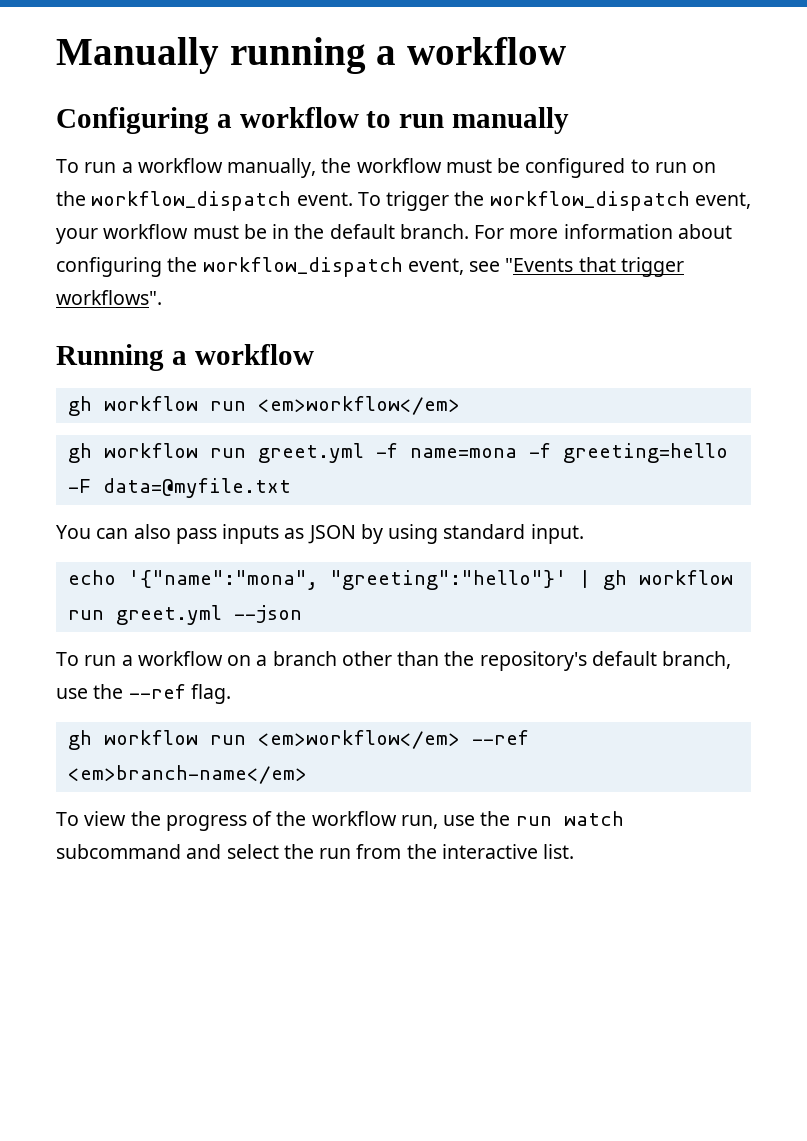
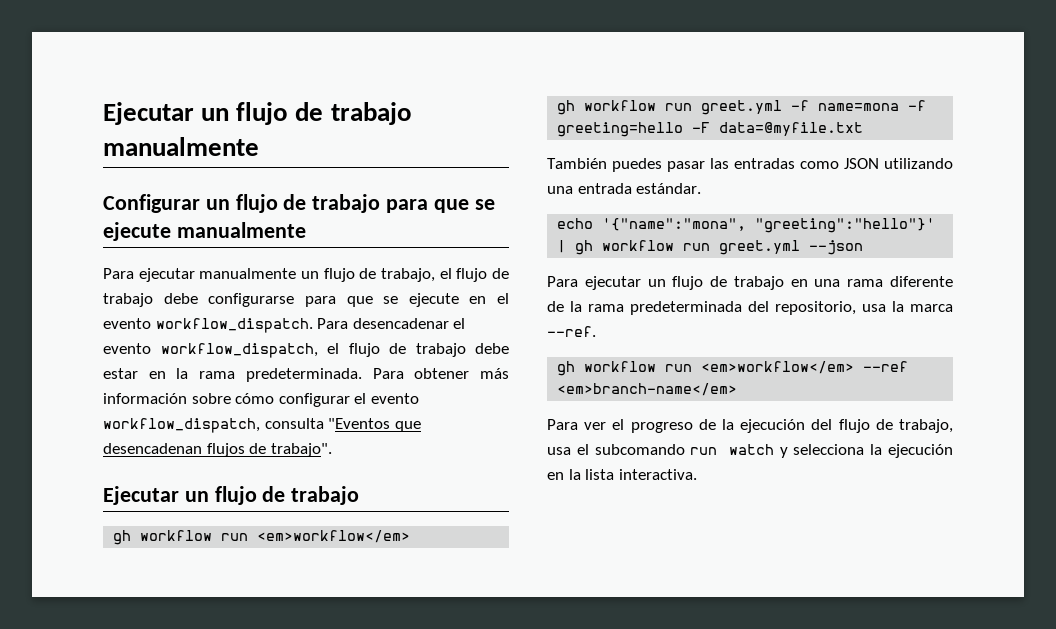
- Manually running a workflow
- Configuring a workflow to run manually
- To run a workflow manually, the workflow must be configured to run on the workflow_dispatch event. To trigger the workflow_dispatch event, your workflow must be in the default branch. For more information about configuring the workflow_dispatch event, see "Events that trigger workflows".
- Running a workflow
+ Ejecutar un flujo de trabajo manualmente
+ Configurar un flujo de trabajo para que se ejecute manualmente
+ Para ejecutar manualmente un flujo de trabajo, el flujo de trabajo debe configurarse para que se ejecute en el evento workflow_dispatch. Para desencadenar el evento workflow_dispatch, el flujo de trabajo debe estar en la rama predeterminada. Para obtener más información sobre cómo configurar el evento workflow_dispatch, consulta "Eventos que desencadenan flujos de trabajo".
+ Ejecutar un flujo de trabajo
- You can also pass inputs as JSON by using standard input.
+ También puedes pasar las entradas como JSON utilizando una entrada estándar.
- To run a workflow on a branch other than the repository's default branch, use the --ref flag.
+ Para ejecutar un flujo de trabajo en una rama diferente de la rama predeterminada del repositorio, usa la marca --ref.
- To view the progress of the workflow run, use the run watch subcommand and select the run from the interactive list.
+ Para ver el progreso de la ejecución del flujo de trabajo, usa el subcomando run watch y selecciona la ejecución en la lista interactiva.

